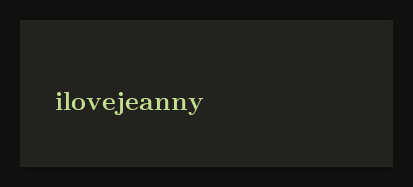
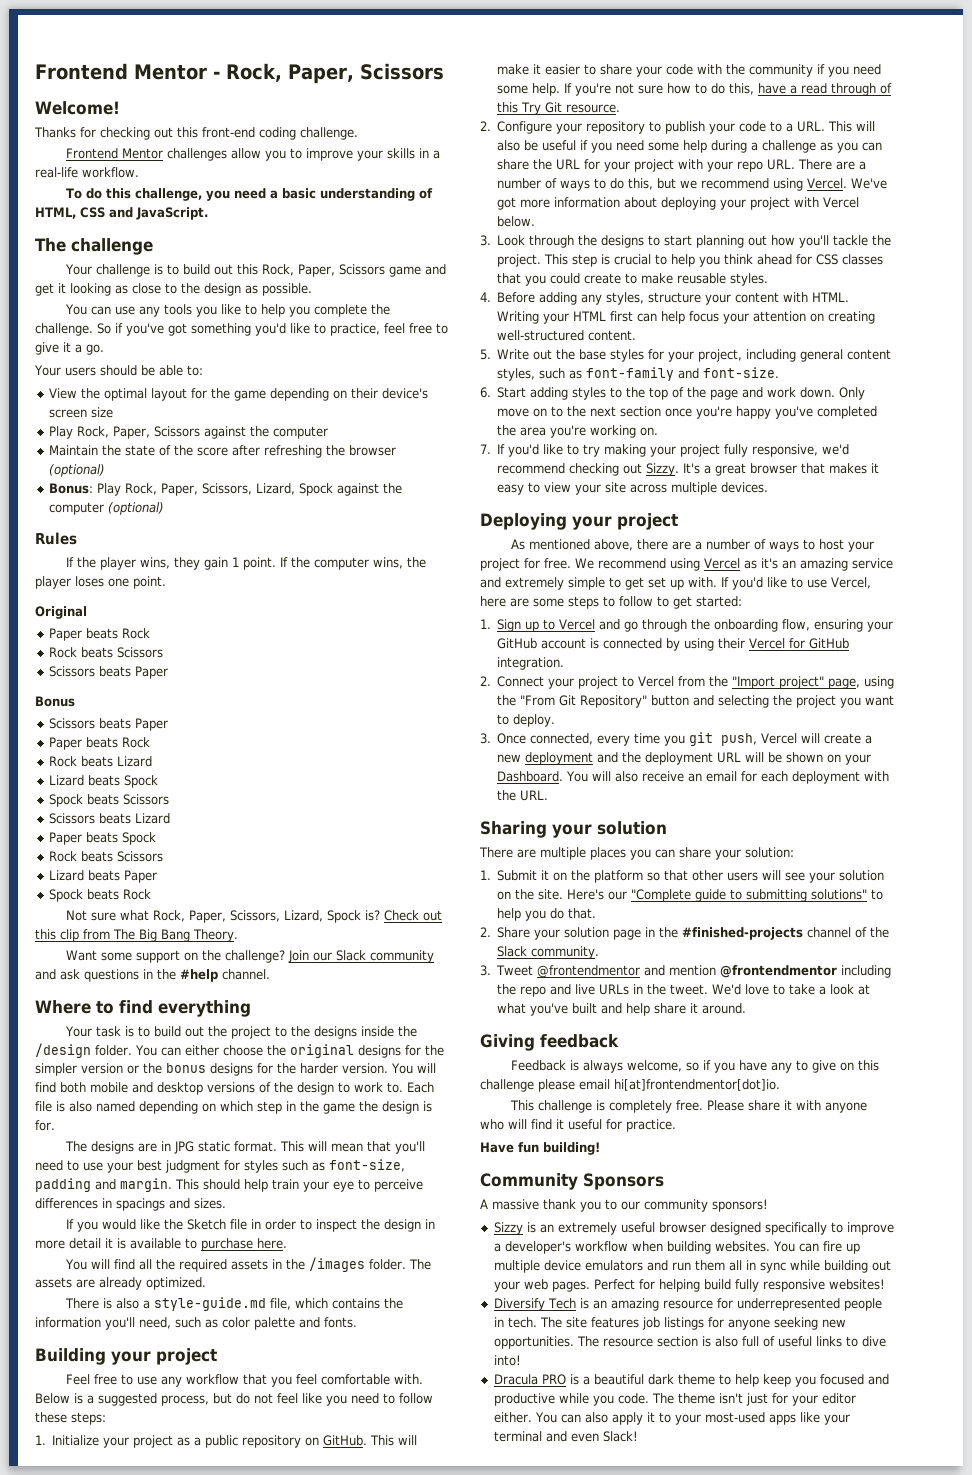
- ilovejeanny
+ Frontend Mentor - Rock, Paper, Scissors
+ Welcome!
+ Thanks for checking out this front-end coding challenge.
+ Frontend Mentor challenges allow you to improve your skills in a real-life workflow.
+ To do this challenge, you need a basic understanding of HTML, CSS and JavaScript.
+ The challenge
+ Your challenge is to build out this Rock, Paper, Scissors game and get it looking as close to the design as possible.
+ You can use any tools you like to help you complete the challenge. So if you've got something you'd like to practice, feel free to give it a go.
+ Your users should be able to:
+ View the optimal layout for the game depending on their device's screen size
+ Play Rock, Paper, Scissors against the computer
+ Maintain the state of the score after refreshing the browser (optional)
+ Bonus: Play Rock, Paper, Scissors, Lizard, Spock against the computer (optional)
+ Rules
+ If the player wins, they gain 1 point. If the computer wins, the player loses one point.
+ Original
+ Paper beats Rock
+ Rock beats Scissors
+ Scissors beats Paper
+ Bonus
+ Scissors beats Paper
+ Paper beats Rock
+ Rock beats Lizard
+ Lizard beats Spock
+ Spock beats Scissors
+ Scissors beats Lizard
+ Paper beats Spock
+ Rock beats Scissors
+ Lizard beats Paper
+ Spock beats Rock
+ Not sure what Rock, Paper, Scissors, Lizard, Spock is? Check out this clip from The Big Bang Theory.
+ Want some support on the challenge? Join our Slack community and ask questions in the #help channel.
+ Where to find everything
+ Your task is to build out the project to the designs inside the /design folder. You can either choose the original designs for the simpler version or the bonus designs for the harder version. You will find both mobile and desktop versions of the design to work to. Each file is also named depending on which step in the game the design is for.
+ The designs are in JPG static format. This will mean that you'll need to use your best judgment for styles such as font-size, padding and margin. This should help train your eye to perceive differences in spacings and sizes.
+ If you would like the Sketch file in order to inspect the design in more detail it is available to purchase here.
+ You will find all the required assets in the /images folder. The assets are already optimized.
+ There is also a style-guide.md file, which contains the information you'll need, such as color palette and fonts.
+ Building your project
+ Feel free to use any workflow that you feel comfortable with. Below is a suggested process, but do not feel like you need to follow these steps:
+ 1. Initialize your project as a public repository on GitHub. This will make it easier to share your code with the community if you need some help. If you're not sure how to do this, have a read through of this Try Git resource.
+ 2. Configure your repository to publish your code to a URL. This will also be useful if you need some help during a challenge as you can share the URL for your project with your repo URL. There are a number of ways to do this, but we recommend using Vercel. We've got more information about deploying your project with Vercel below.
+ 3. Look through the designs to start planning out how you'll tackle the project. This step is crucial to help you think ahead for CSS classes that you could create to make reusable styles.
+ 4. Before adding any styles, structure your content with HTML. Writing your HTML first can help focus your attention on creating well-structured content.
+ 5. Write out the base styles for your project, including general content styles, such as font-family and font-size.
+ 6. Start adding styles to the top of the page and work down. Only move on to the next section once you're happy you've completed the area you're working on.
+ 7. If you'd like to try making your project fully responsive, we'd recommend checking out Sizzy. It's a great browser that makes it easy to view your site across multiple devices.
+ Deploying your project
+ As mentioned above, there are a number of ways to host your project for free. We recommend using Vercel as it's an amazing service and extremely simple to get set up with. If you'd like to use Vercel, here are some steps to follow to get started:
+ 1. Sign up to Vercel and go through the onboarding flow, ensuring your GitHub account is connected by using their Vercel for GitHub integration.
+ 2. Connect your project to Vercel from the "Import project" page, using the "From Git Repository" button and selecting the project you want to deploy.
+ 3. Once connected, every time you git push, Vercel will create a new deployment and the deployment URL will be shown on your Dashboard. You will also receive an email for each deployment with the URL.
+ Sharing your solution
+ There are multiple places you can share your solution:
+ 1. Submit it on the platform so that other users will see your solution on the site. Here's our "Complete guide to submitting solutions" to help you do that.
+ 2. Share your solution page in the #finished-projects channel of the Slack community.
+ 3. Tweet @frontendmentor and mention @frontendmentor including the repo and live URLs in the tweet. We'd love to take a look at what you've built and help share it around.
+ Giving feedback
+ Feedback is always welcome, so if you have any to give on this challenge please email hi[at]frontendmentor[dot]io.
+ This challenge is completely free. Please share it with anyone who will find it useful for practice.
+ Have fun building!
+ Community Sponsors
+ A massive thank you to our community sponsors!
+ Sizzy is an extremely useful browser designed specifically to improve a developer's workflow when building websites. You can fire up multiple device emulators and run them all in sync while building out your web pages. Perfect for helping build fully responsive websites!
+ Diversify Tech is an amazing resource for underrepresented people in tech. The site features job listings for anyone seeking new opportunities. The resource section is also full of useful links to dive into!
+ Dracula PRO is a beautiful dark theme to help keep you focused and productive while you code. The theme isn't just for your editor either. You can also apply it to your most-used apps like your terminal and even Slack!

